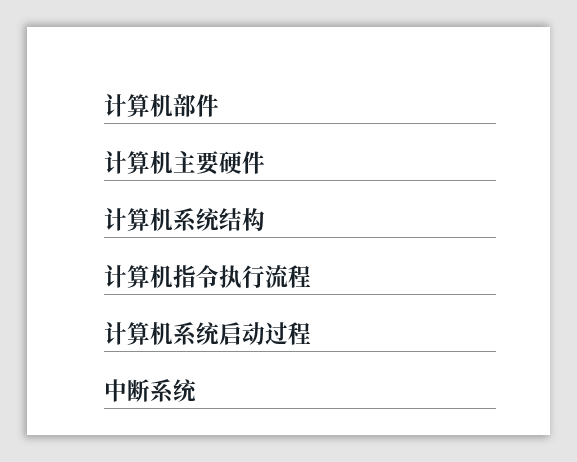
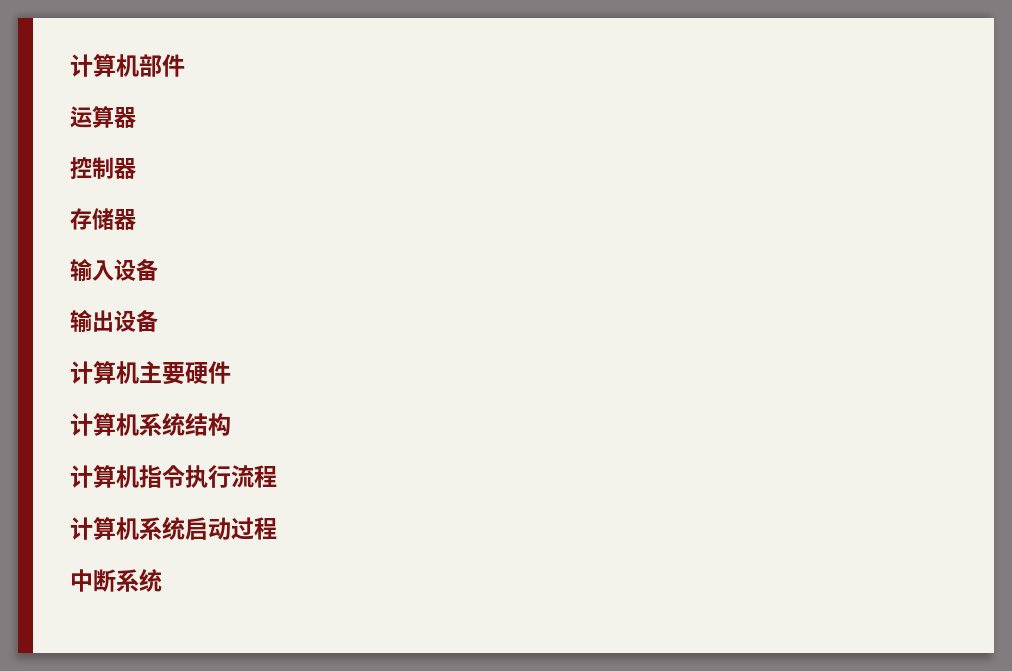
+ 运算器
+ 控制器
+ 存储器
+ 输入设备
+ 输出设备

